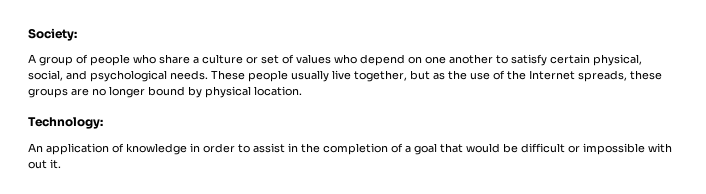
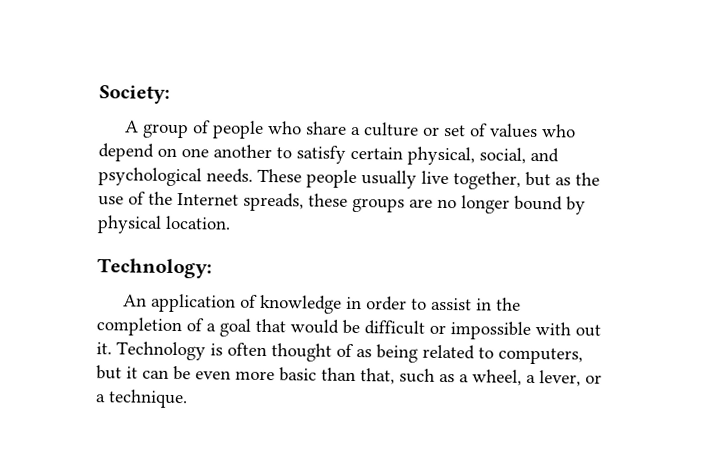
+ Technology is often thought of as being related to computers, but it can be even more basic than that, such as a wheel, a lever, or a technique.

